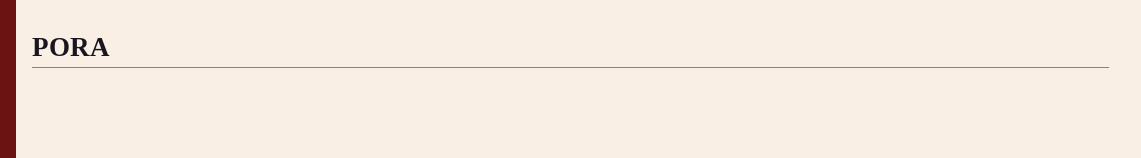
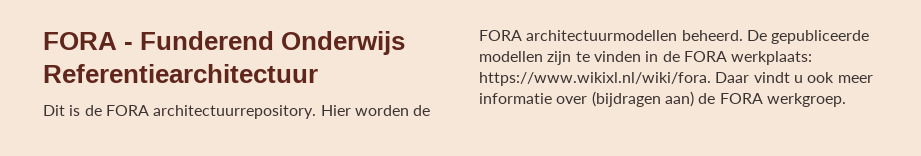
- PORA
+ FORA - Funderend Onderwijs Referentiearchitectuur
+ Dit is de FORA architectuurrepository. Hier worden de FORA architectuurmodellen beheerd. De gepubliceerde modellen zijn te vinden in de FORA werkplaats: https://www.wikixl.nl/wiki/fora. Daar vindt u ook meer informatie over (bijdragen aan) de FORA werkgroep.

